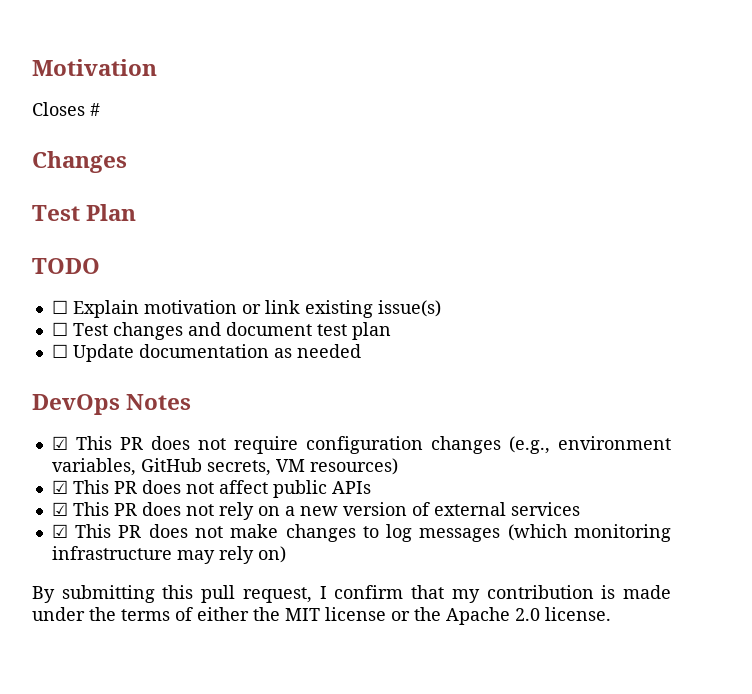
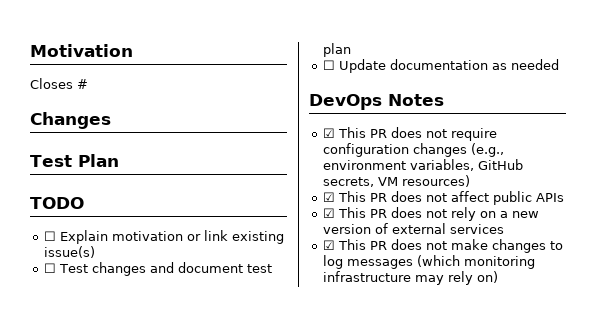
- By submitting this pull request, I confirm that my contribution is made under the terms of either the MIT license or the Apache 2.0 license.

